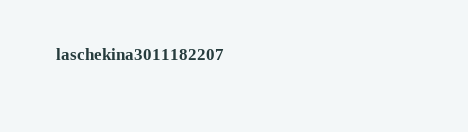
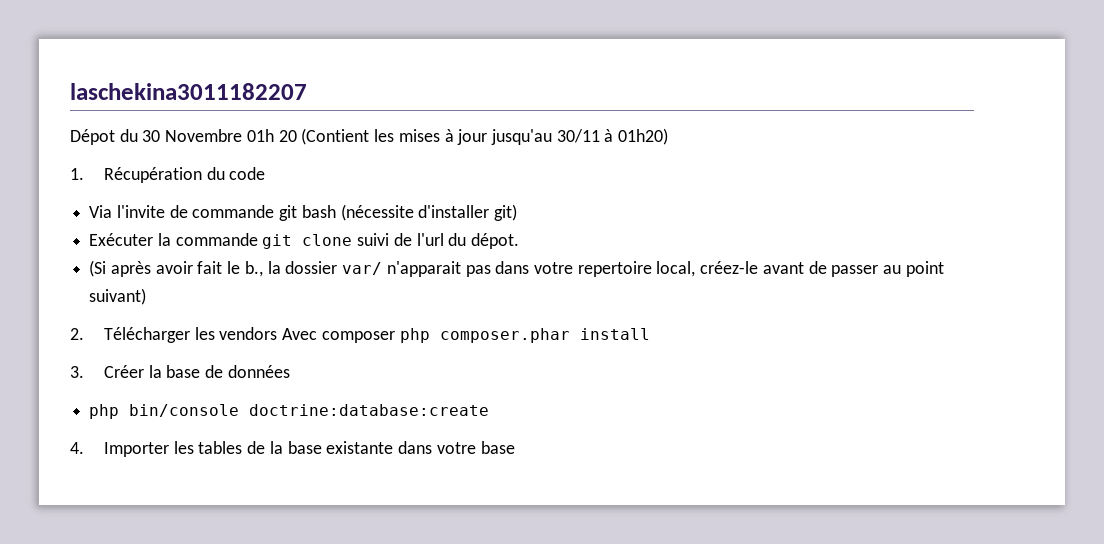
+ Dépot du 30 Novembre 01h 20 (Contient les mises à jour jusqu'au 30/11 à 01h20)
+ 1. Récupération du code
+ Via l'invite de commande git bash (nécessite d'installer git)
+ Exécuter la commande git clone suivi de l'url du dépot.
+ (Si après avoir fait le b., la dossier var/ n'apparait pas dans votre repertoire local, créez-le avant de passer au point suivant)
+ 2. Télécharger les vendors Avec composer php composer.phar install
+ 3. Créer la base de données
+ php bin/console doctrine:database:create
+ 4. Importer les tables de la base existante dans votre base

